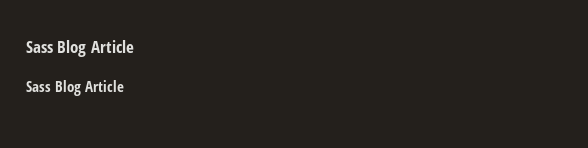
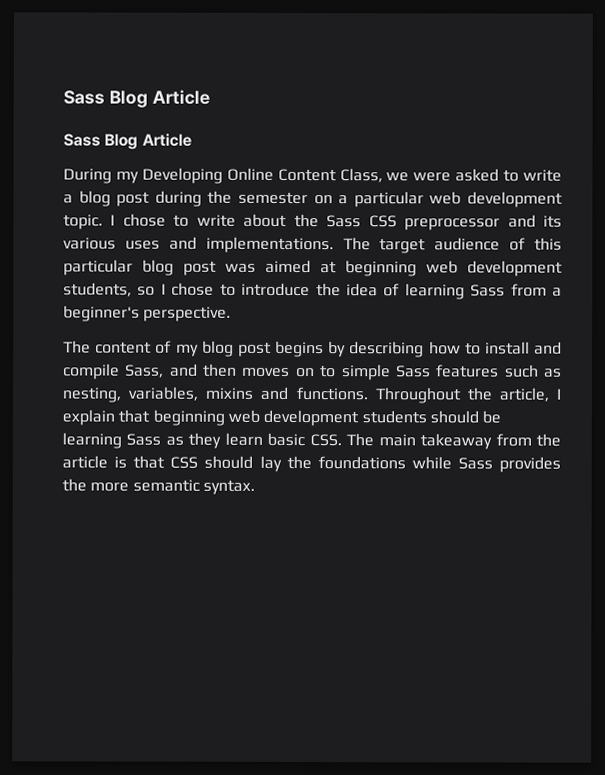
+ During my Developing Online Content Class, we were asked to write a blog post during the semester on a particular web development topic. I chose to write about the Sass CSS preprocessor and its various uses and implementations. The target audience of this particular blog post was aimed at beginning web development students, so I chose to introduce the idea of learning Sass from a beginner's perspective.
+ The content of my blog post begins by describing how to install and compile Sass, and then moves on to simple Sass features such as nesting, variables, mixins and functions. Throughout the article, I explain that beginning web development students should be learning Sass as they learn basic CSS. The main takeaway from the article is that CSS should lay the foundations while Sass provides the more semantic syntax.

